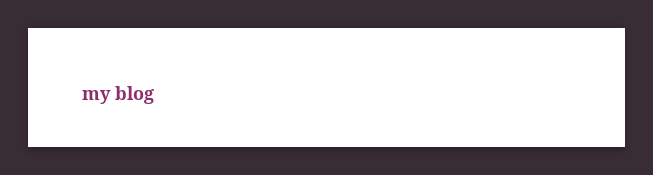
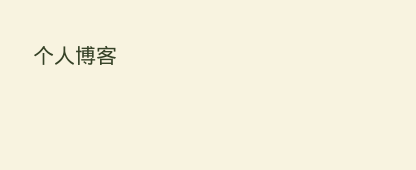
- my blog
+ 个人博客

